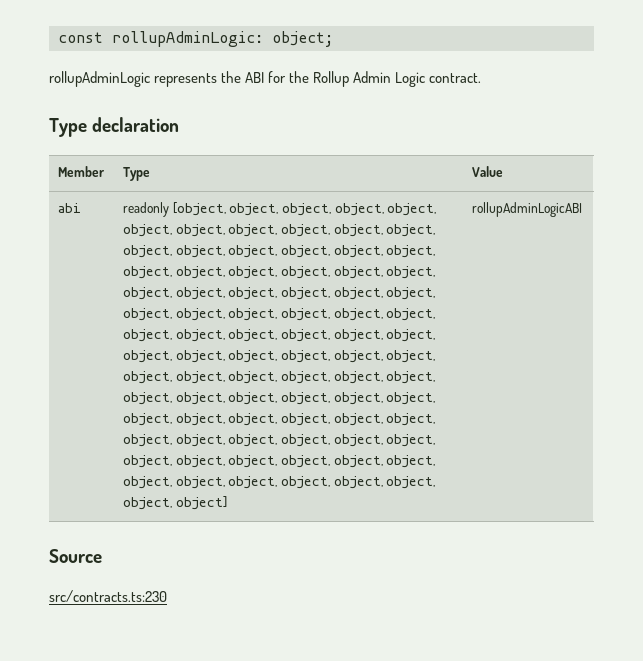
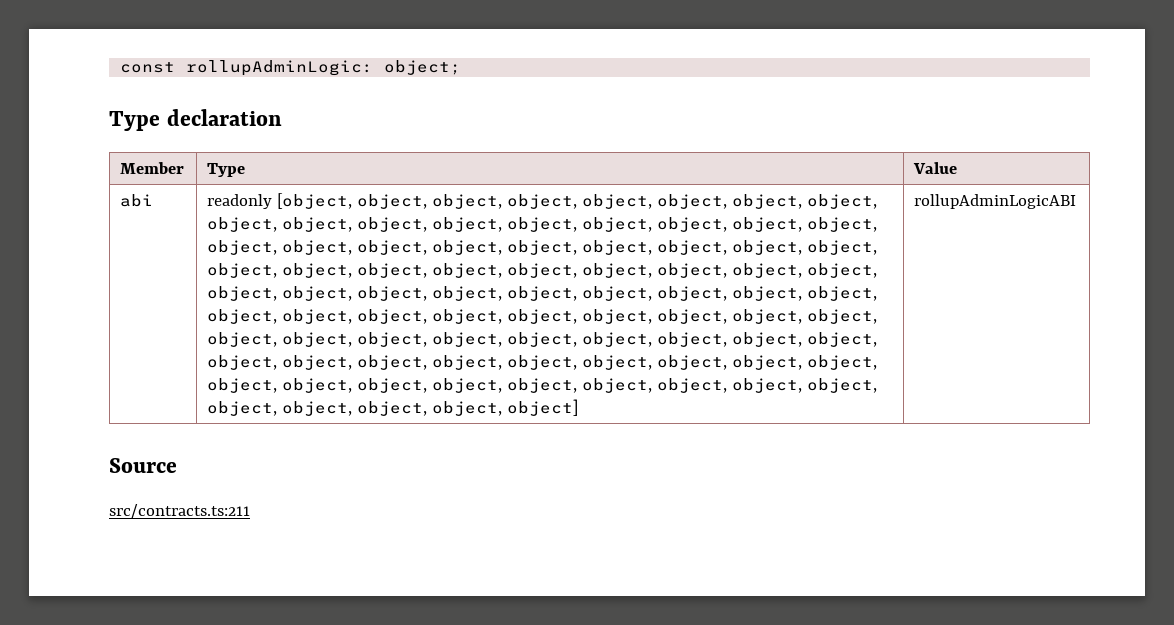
- rollupAdminLogic represents the ABI for the Rollup Admin Logic contract.
- src/contracts.ts:230
+ src/contracts.ts:211

